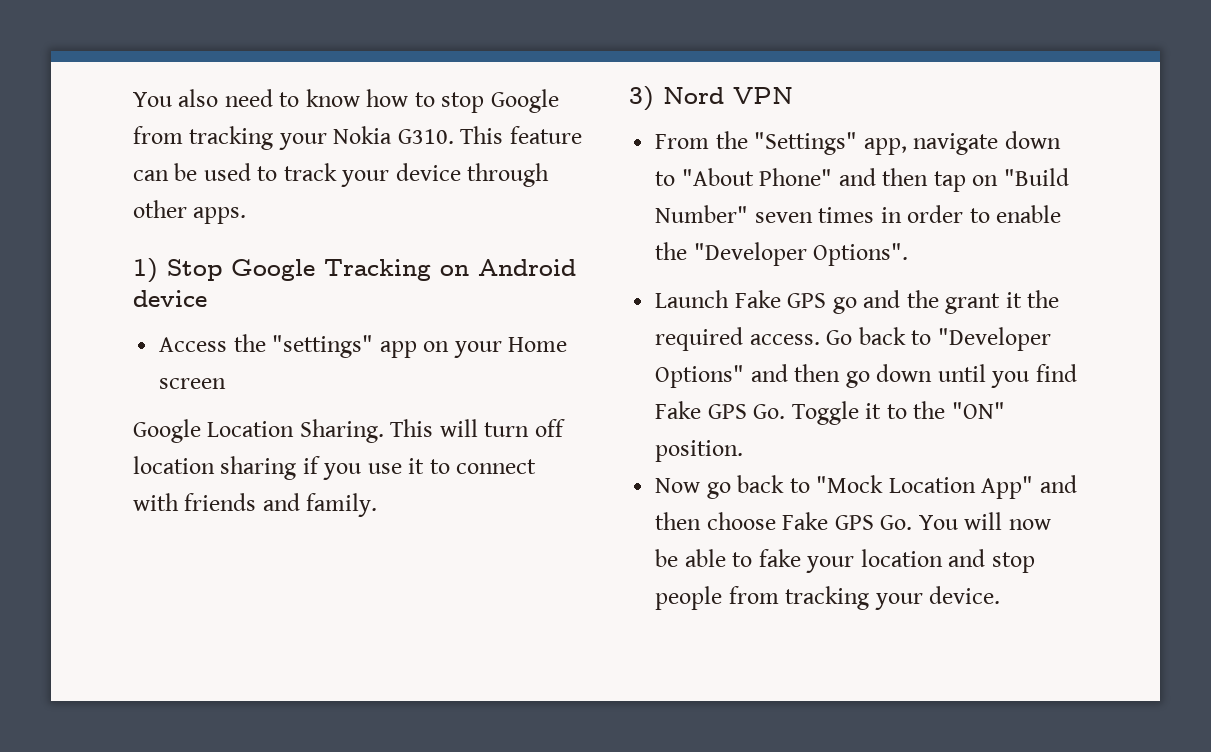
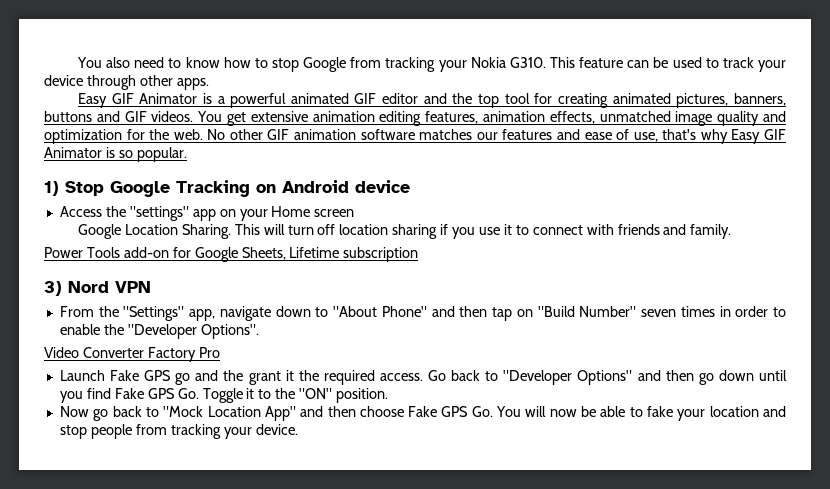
+ Easy GIF Animator is a powerful animated GIF editor and the top tool for creating animated pictures, banners, buttons and GIF videos. You get extensive animation editing features, animation effects, unmatched image quality and optimization for the web. No other GIF animation software matches our features and ease of use, that's why Easy GIF Animator is so popular.
+ Power Tools add-on for Google Sheets, Lifetime subscription
+ Video Converter Factory Pro

